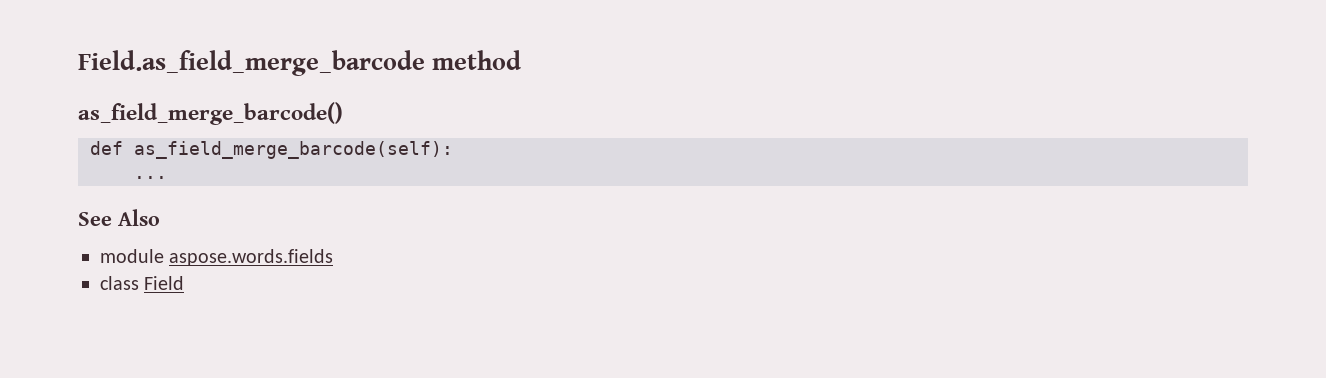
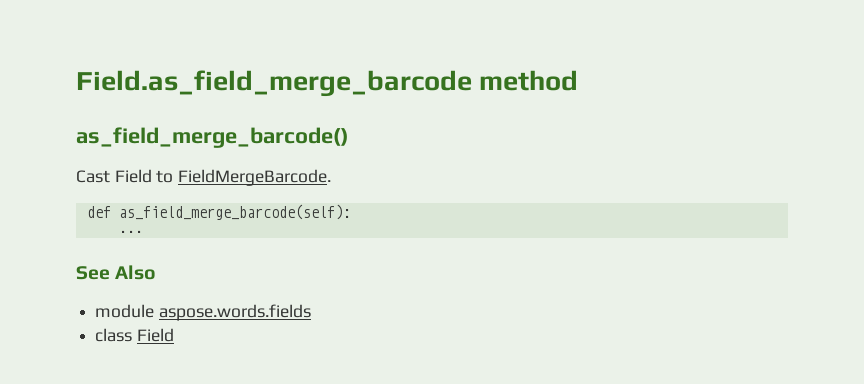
+ Cast Field to FieldMergeBarcode.

